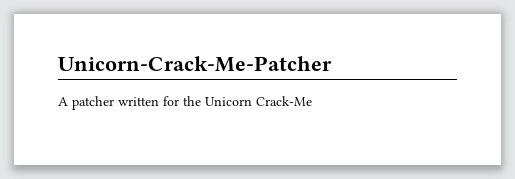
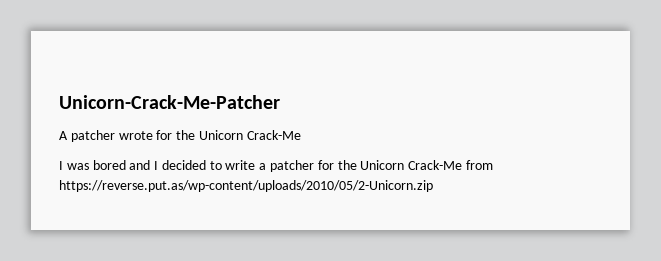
- A patcher written for the Unicorn Crack-Me
+ A patcher wrote for the Unicorn Crack-Me
+ I was bored and I decided to write a patcher for the Unicorn Crack-Me from https://reverse.put.as/wp-content/uploads/2010/05/2-Unicorn.zip

